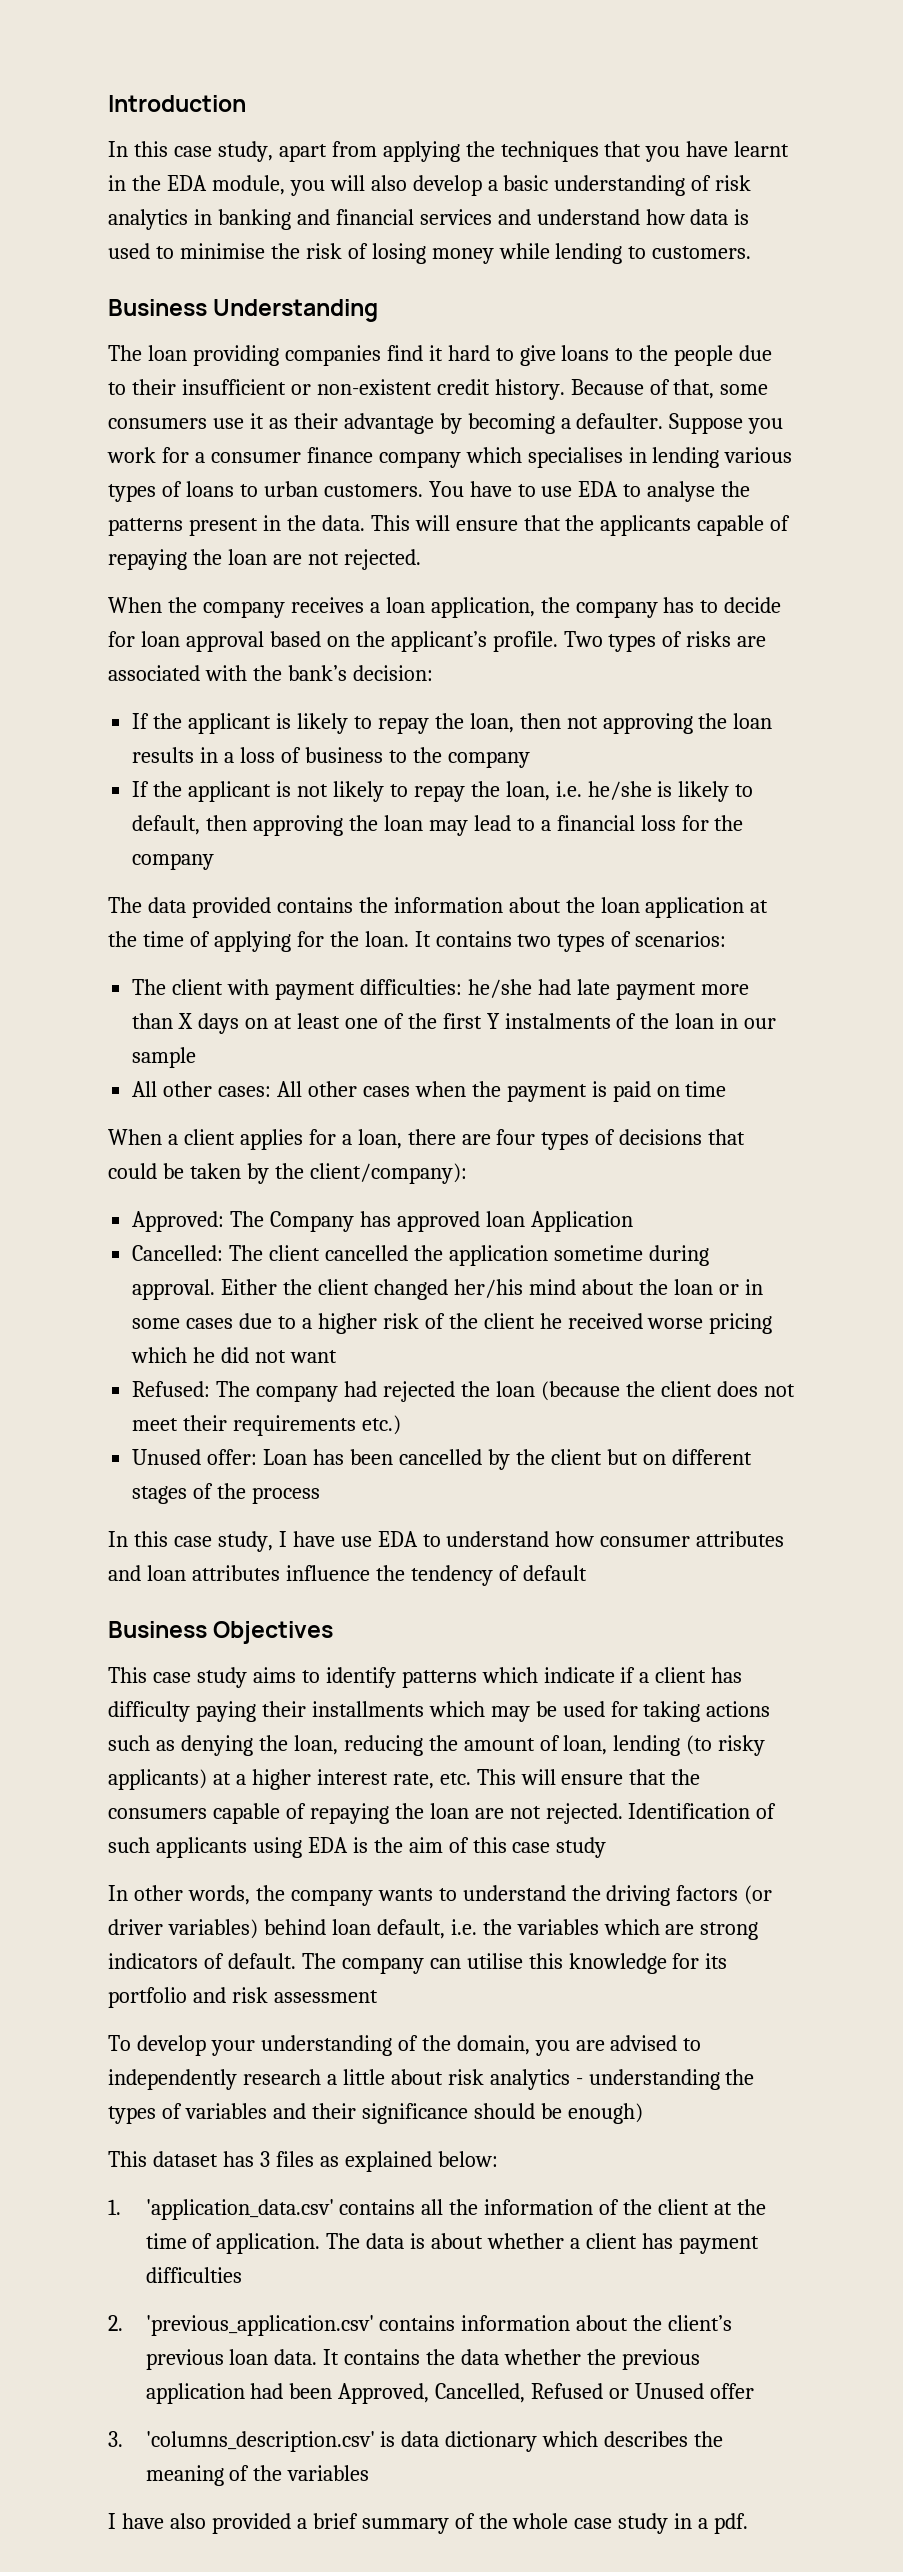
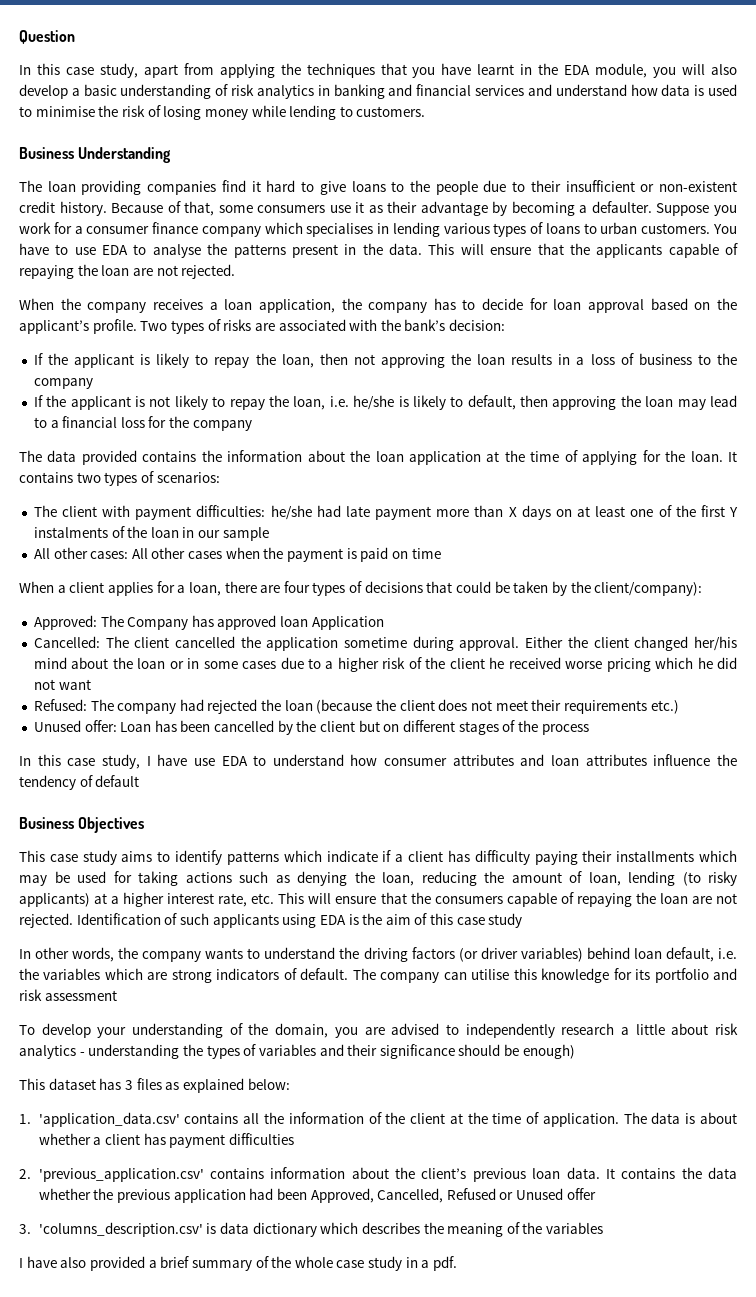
- Introduction
+ Question

